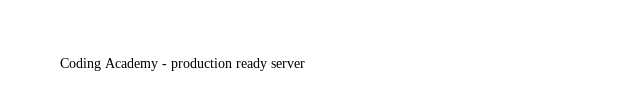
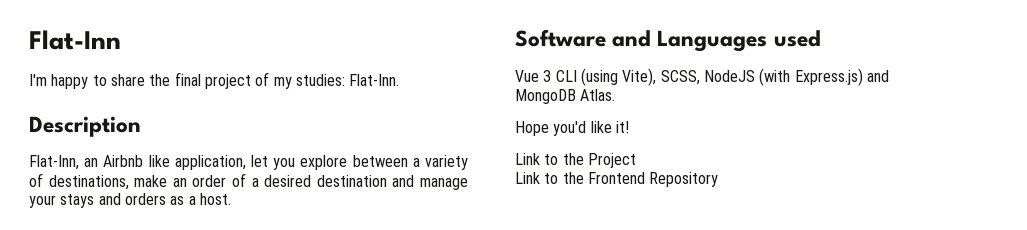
- Coding Academy - production ready server
+ Flat-Inn
+ I'm happy to share the final project of my studies: Flat-Inn.
+ Description
+ Flat-Inn, an Airbnb like application, let you explore between a variety of destinations, make an order of a desired destination and manage your stays and orders as a host.
+ Software and Languages used
+ Vue 3 CLI (using Vite), SCSS, NodeJS (with Express.js) and MongoDB Atlas.
+ Hope you'd like it!
+ Link to the Project
+ Link to the Frontend Repository

